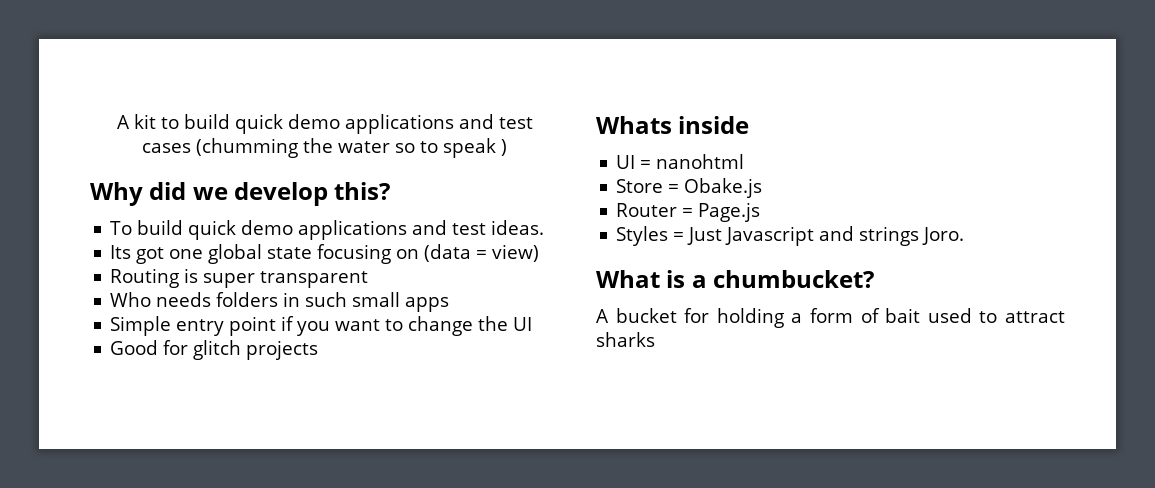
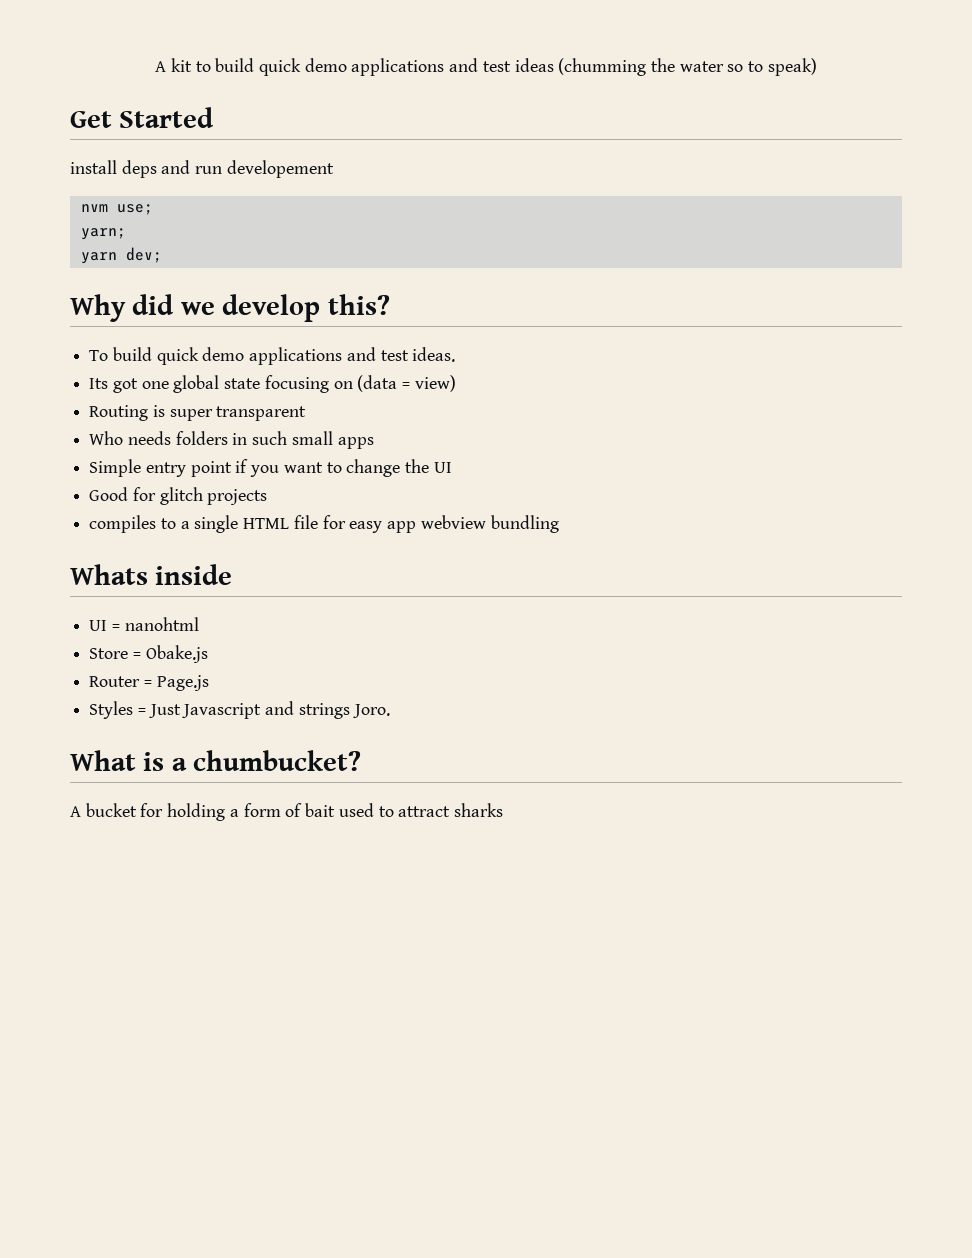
- A kit to build quick demo applications and test cases (chumming the water so to speak )
+ A kit to build quick demo applications and test ideas (chumming the water so to speak)
+ Get Started
+ install deps and run developement
+ nvm use;
+ yarn;
+ yarn dev;
+ compiles to a single HTML file for easy app webview bundling

